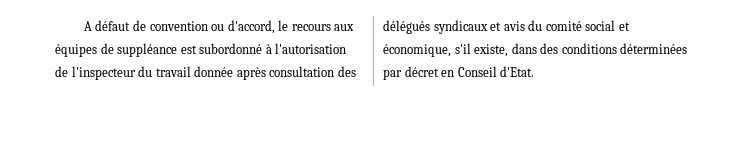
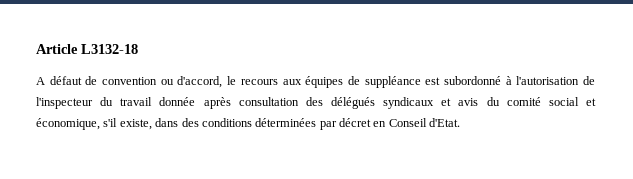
+ Article L3132-18

